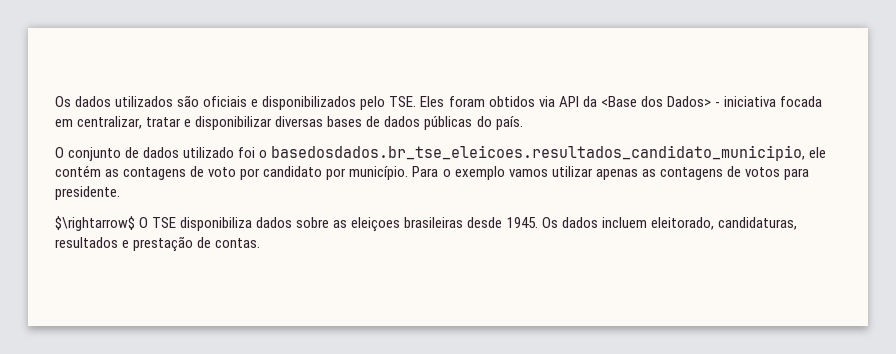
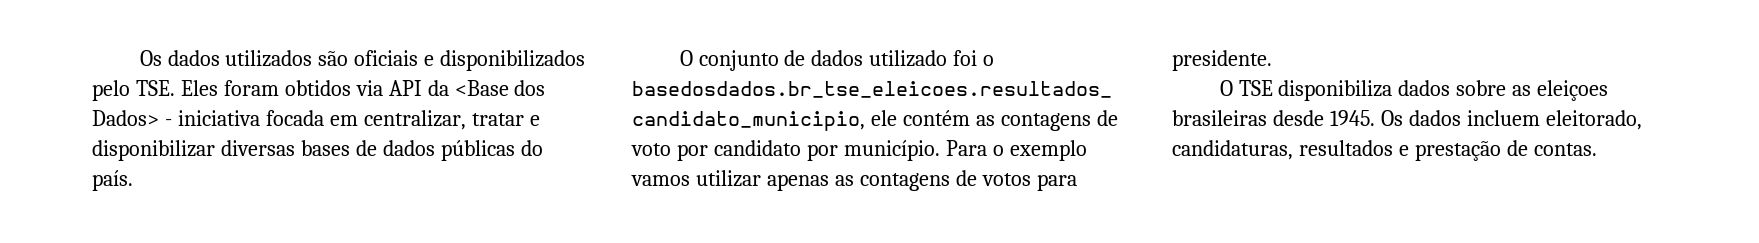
- $\rightarrow$ O TSE disponibiliza dados sobre as eleiçoes brasileiras desde 1945.
+ O TSE disponibiliza dados sobre as eleiçoes brasileiras desde 1945.

